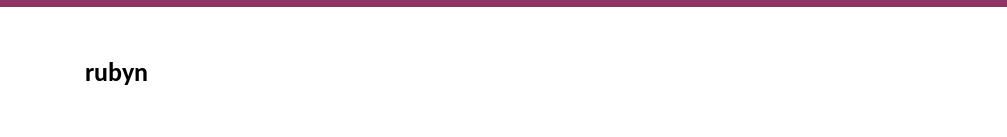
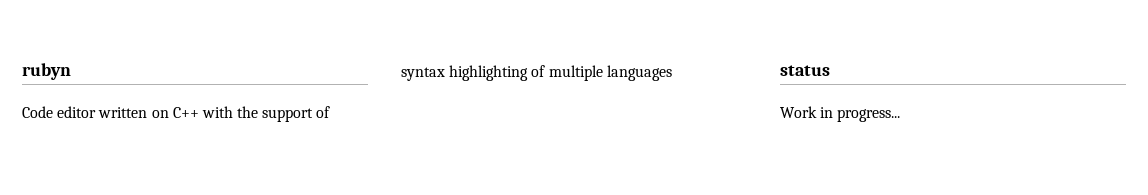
+ Code editor written on C++ with the support of syntax highlighting of multiple languages
+ status
+ Work in progress...

